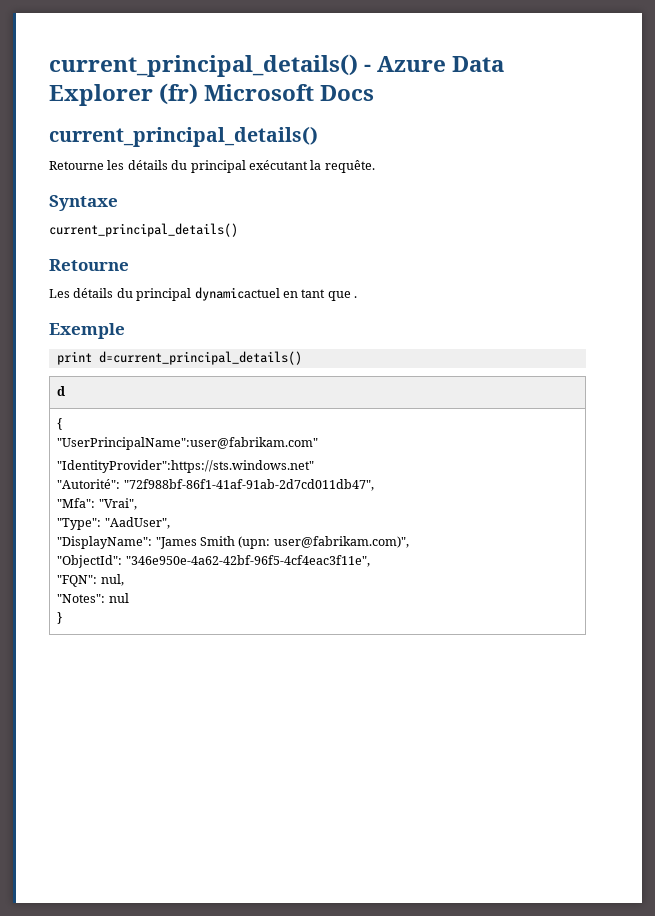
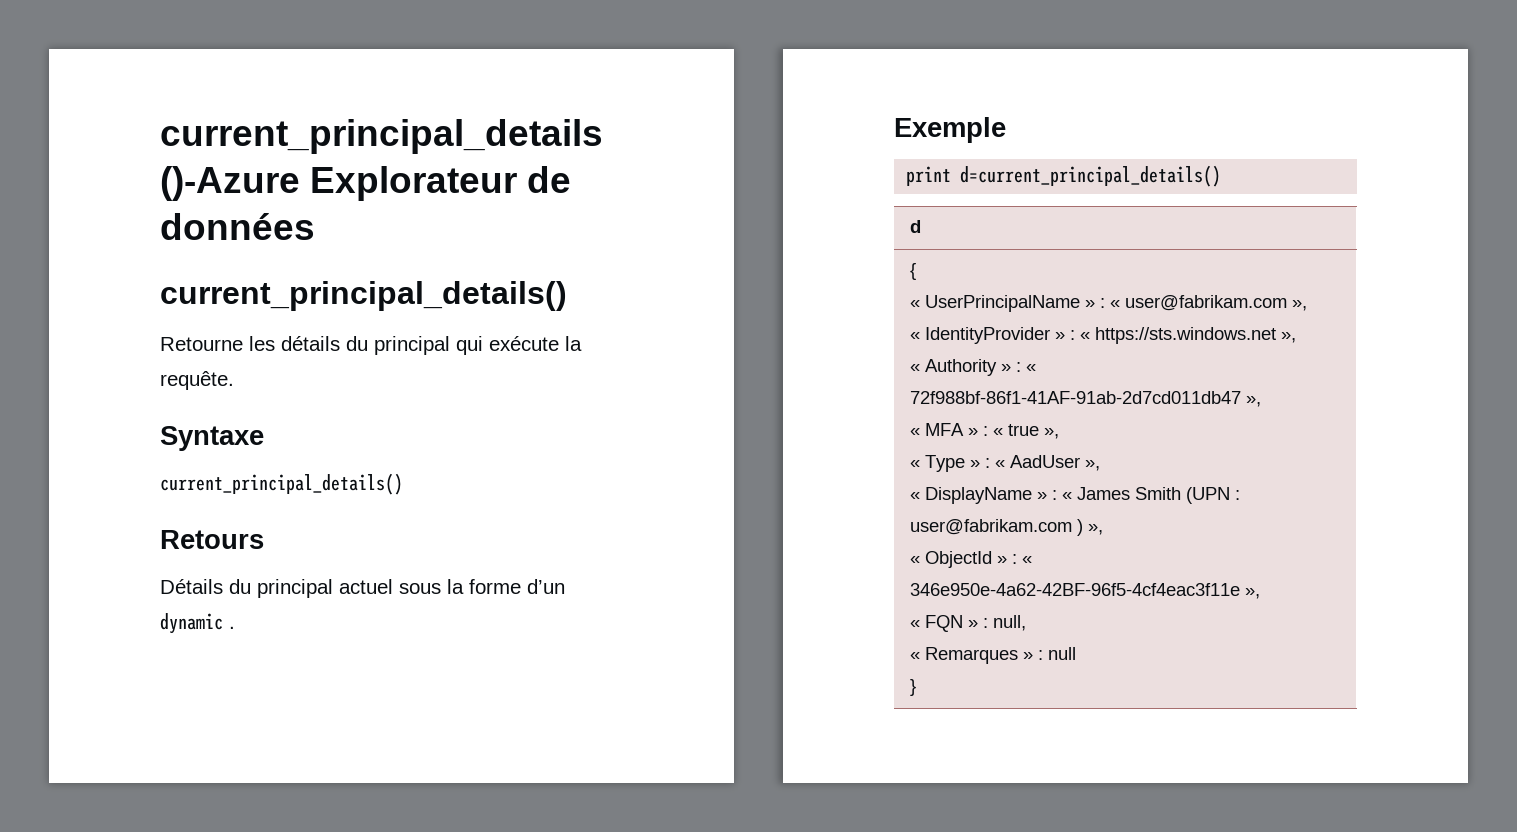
- current_principal_details() - Azure Data Explorer (fr) Microsoft Docs
+ current_principal_details ()-Azure Explorateur de données
- Retourne les détails du principal exécutant la requête.
+ Retourne les détails du principal qui exécute la requête.
  Syntaxe
  current_principal_details()
- Retourne
- Les détails du principal dynamicactuel en tant que .
+ Retours
+ Détails du principal actuel sous la forme d’un dynamic .
- "UserPrincipalName":user@fabrikam.com"
- "IdentityProvider":https://sts.windows.net"
- "Autorité": "72f988bf-86f1-41af-91ab-2d7cd011db47",
- "Mfa": "Vrai",
- "Type": "AadUser",
- "DisplayName": "James Smith (upn: user@fabrikam.com)",
- "ObjectId": "346e950e-4a62-42bf-96f5-4cf4eac3f11e",
- "FQN": nul,
- "Notes": nul
+ « UserPrincipalName » : « user@fabrikam.com »,
+ « IdentityProvider » : « https://sts.windows.net »,
+ « Authority » : « 72f988bf-86f1-41AF-91ab-2d7cd011db47 »,
+ « MFA » : « true »,
+ « Type » : « AadUser »,
+ « DisplayName » : « James Smith (UPN : user@fabrikam.com ) »,
+ « ObjectId » : « 346e950e-4a62-42BF-96f5-4cf4eac3f11e »,
+ « FQN » : null,
+ « Remarques » : null

